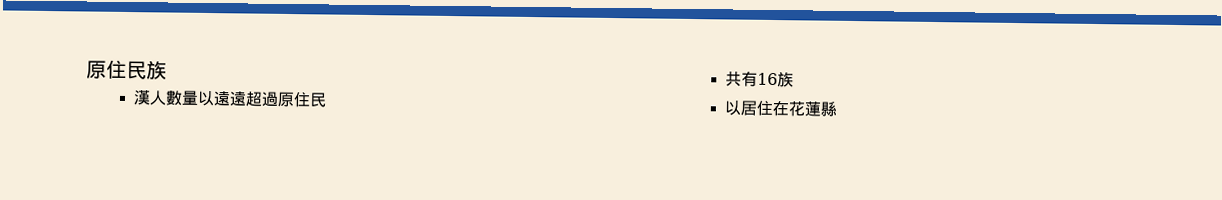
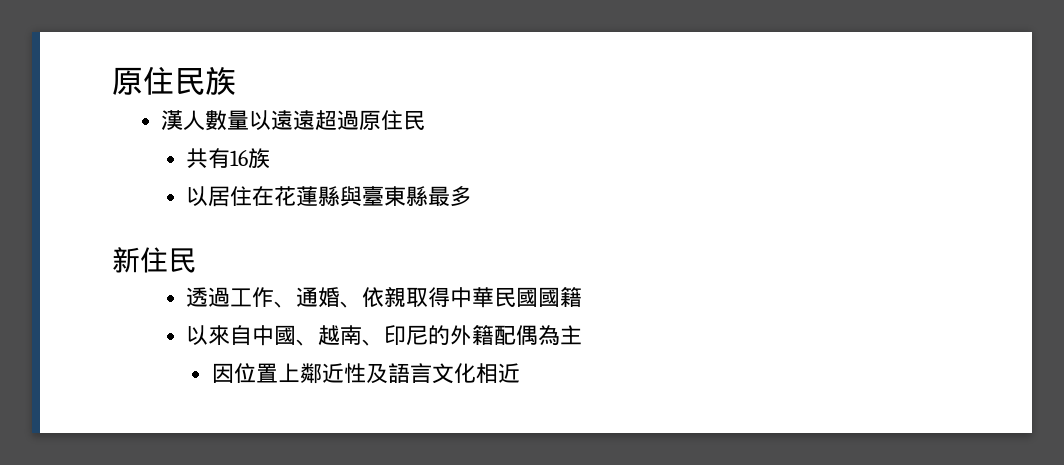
- 以居住在花蓮縣
+ 以居住在花蓮縣與臺東縣最多
+ 新住民
+ 透過工作、通婚、依親取得中華民國國籍
+ 以來自中國、越南、印尼的外籍配偶為主
+ 因位置上鄰近性及語言文化相近

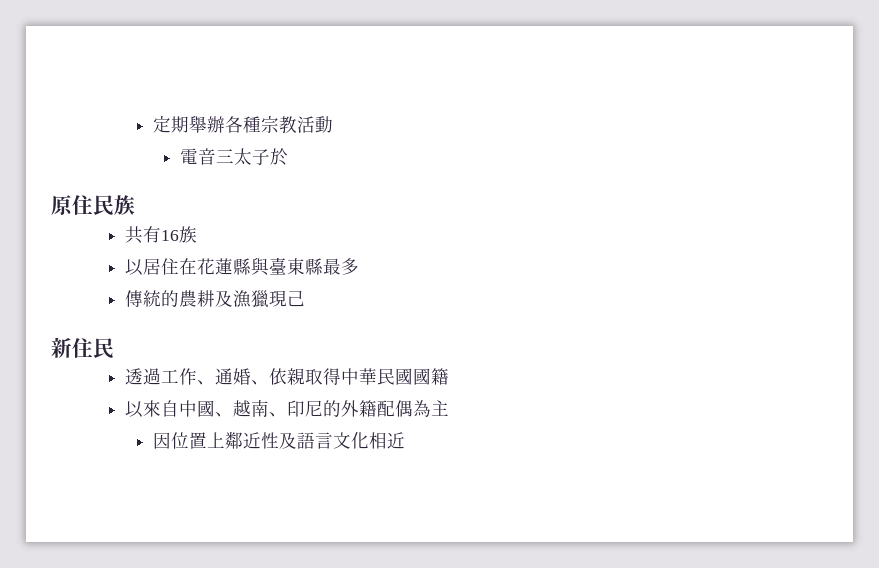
+ 定期舉辦各種宗教活動
+ 電音三太子於
  原住民族
- 漢人數量以遠遠超過原住民
+ 傳統的農耕及漁獵現己

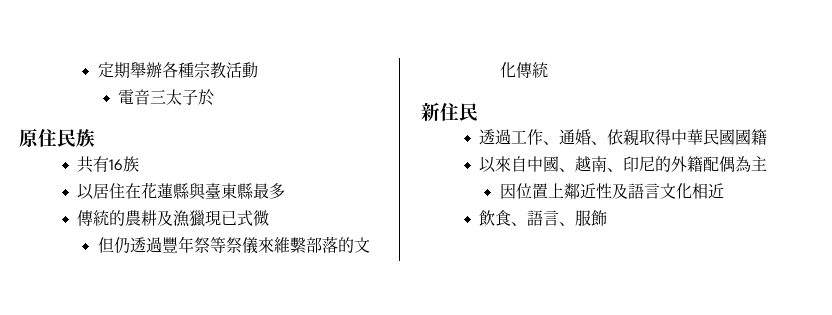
- 傳統的農耕及漁獵現己
+ 傳統的農耕及漁獵現已式微
+ 但仍透過豐年祭等祭儀來維繫部落的文化傳統
+ 飲食、語言、服飾

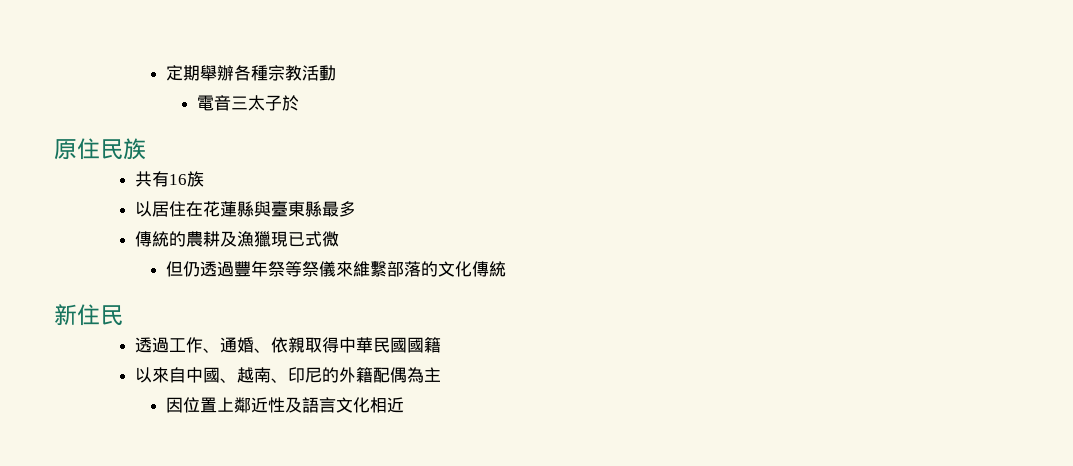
- 飲食、語言、服飾

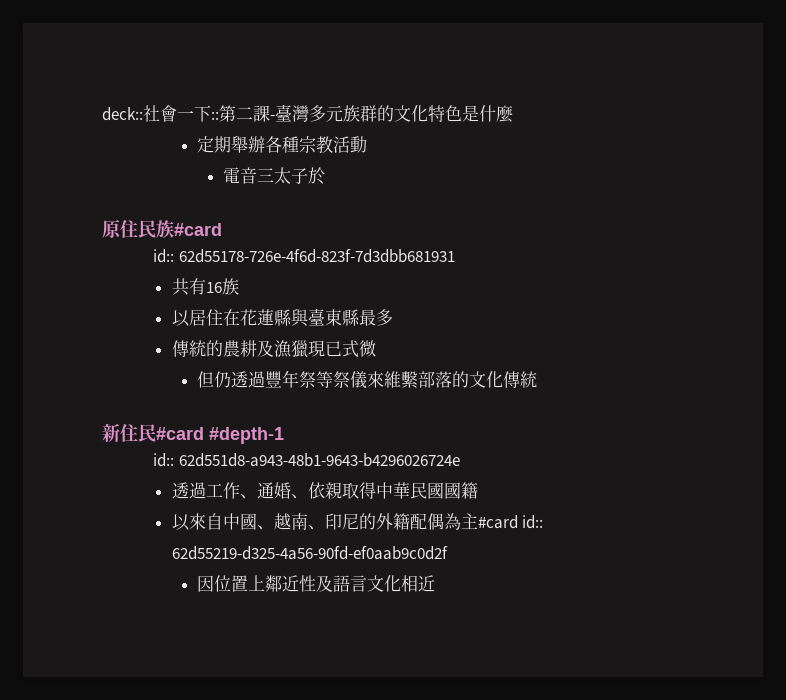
+ deck::社會一下::第二課-臺灣多元族群的文化特色是什麼
- 原住民族
+ 原住民族#card
+ id:: 62d55178-726e-4f6d-823f-7d3dbb681931
- 新住民
+ 新住民#card #depth-1
+ id:: 62d551d8-a943-48b1-9643-b4296026724e
- 以來自中國、越南、印尼的外籍配偶為主
+ 以來自中國、越南、印尼的外籍配偶為主#card id:: 62d55219-d325-4a56-90fd-ef0aab9c0d2f

